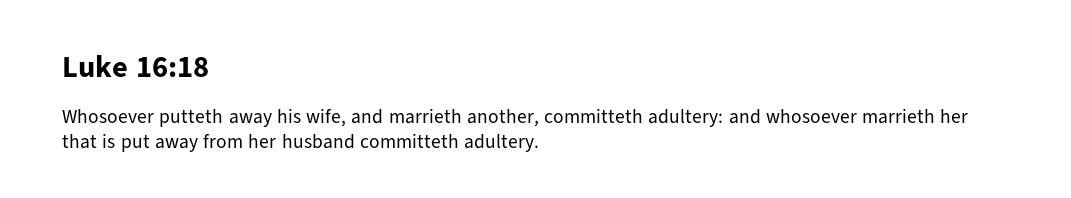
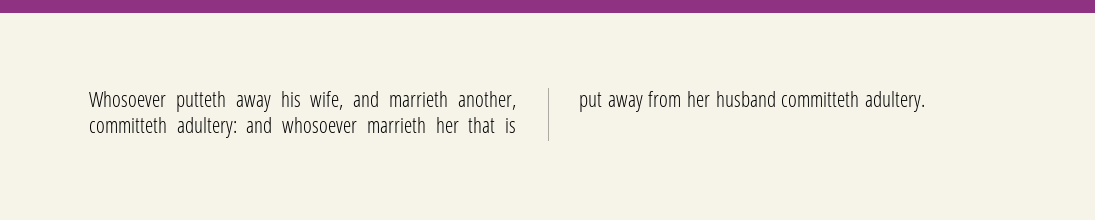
- Luke 16:18

